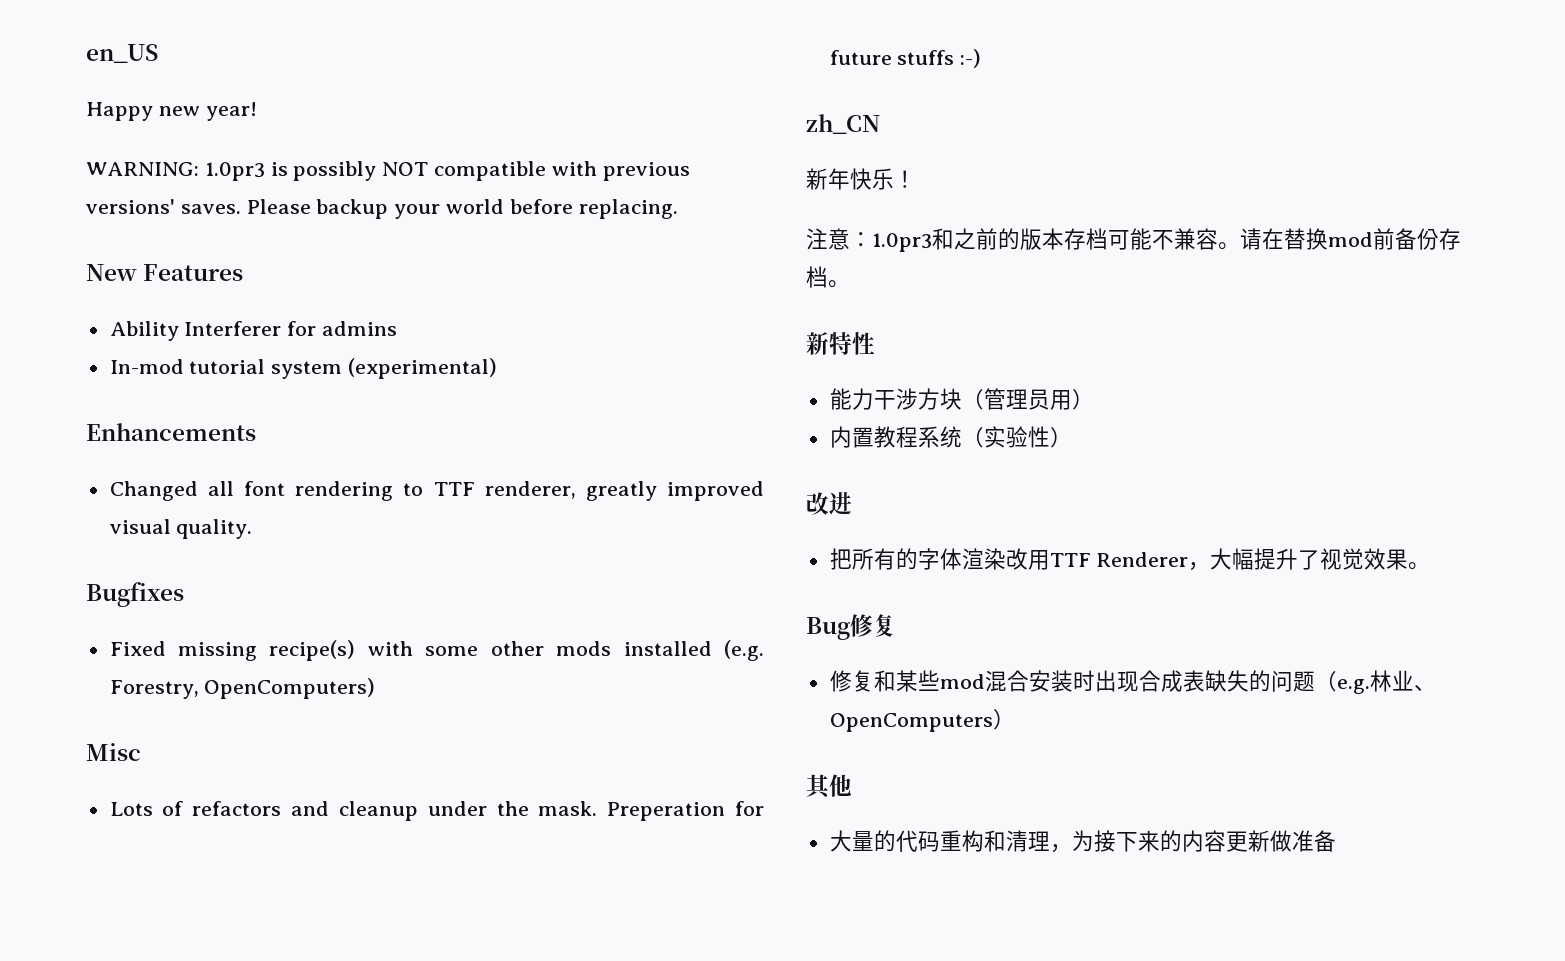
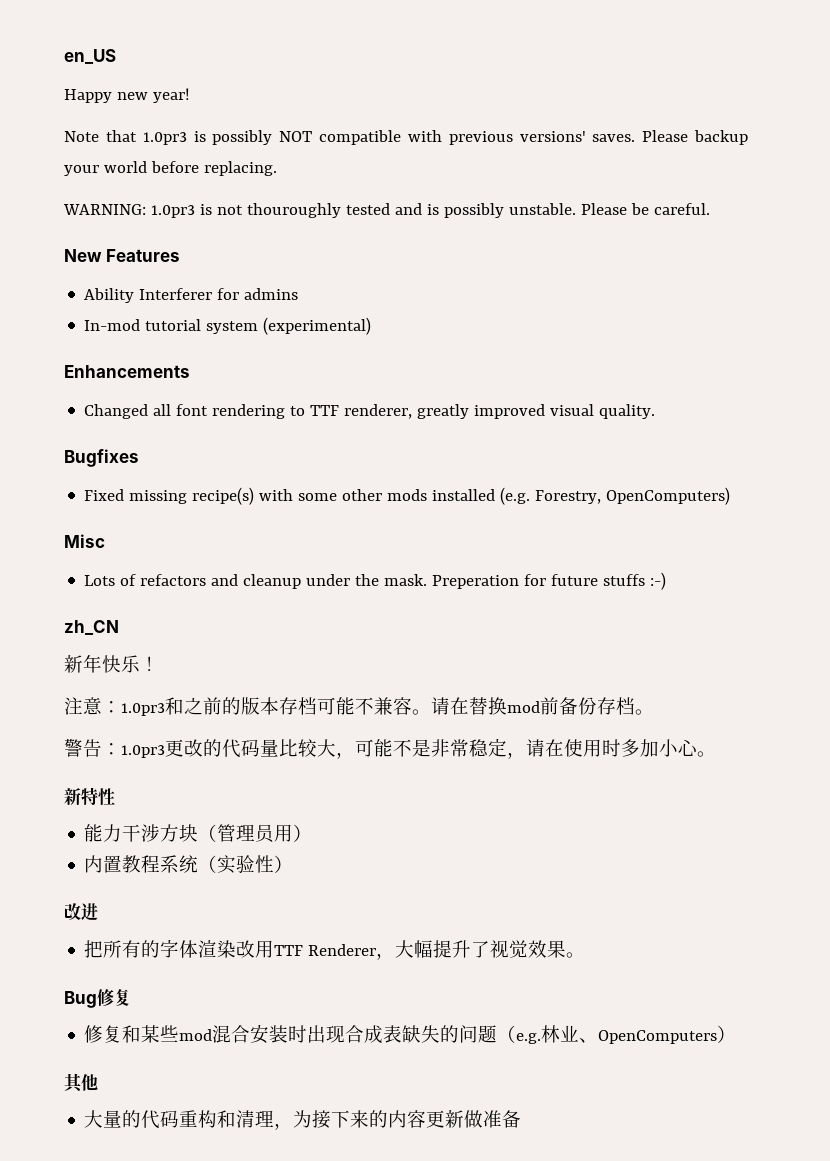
- WARNING: 1.0pr3 is possibly NOT compatible with previous versions' saves.
+ Note that 1.0pr3 is possibly NOT compatible with previous versions' saves.
+ WARNING: 1.0pr3 is not thouroughly tested and is possibly unstable. Please be careful.
+ 警告：1.0pr3更改的代码量比较大，可能不是非常稳定，请在使用时多加小心。

